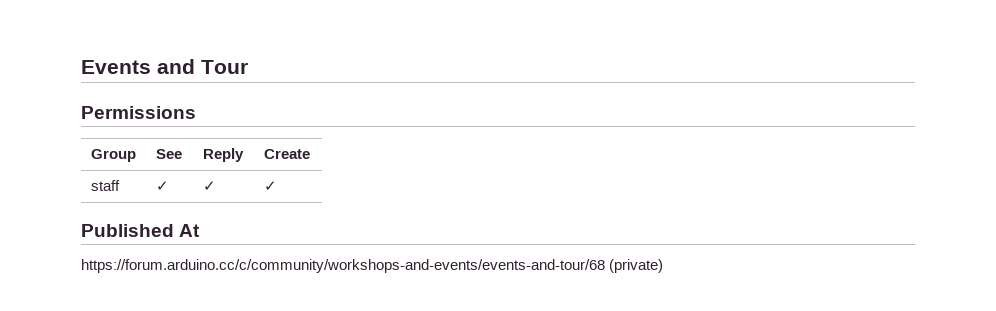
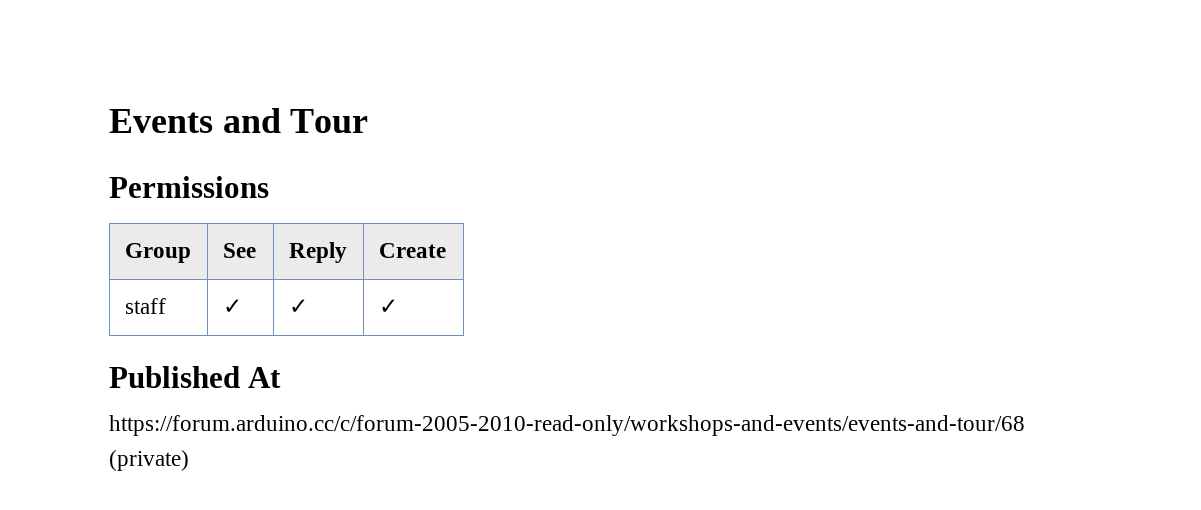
- https://forum.arduino.cc/c/community/workshops-and-events/events-and-tour/68 (private)
+ https://forum.arduino.cc/c/forum-2005-2010-read-only/workshops-and-events/events-and-tour/68 (private)

